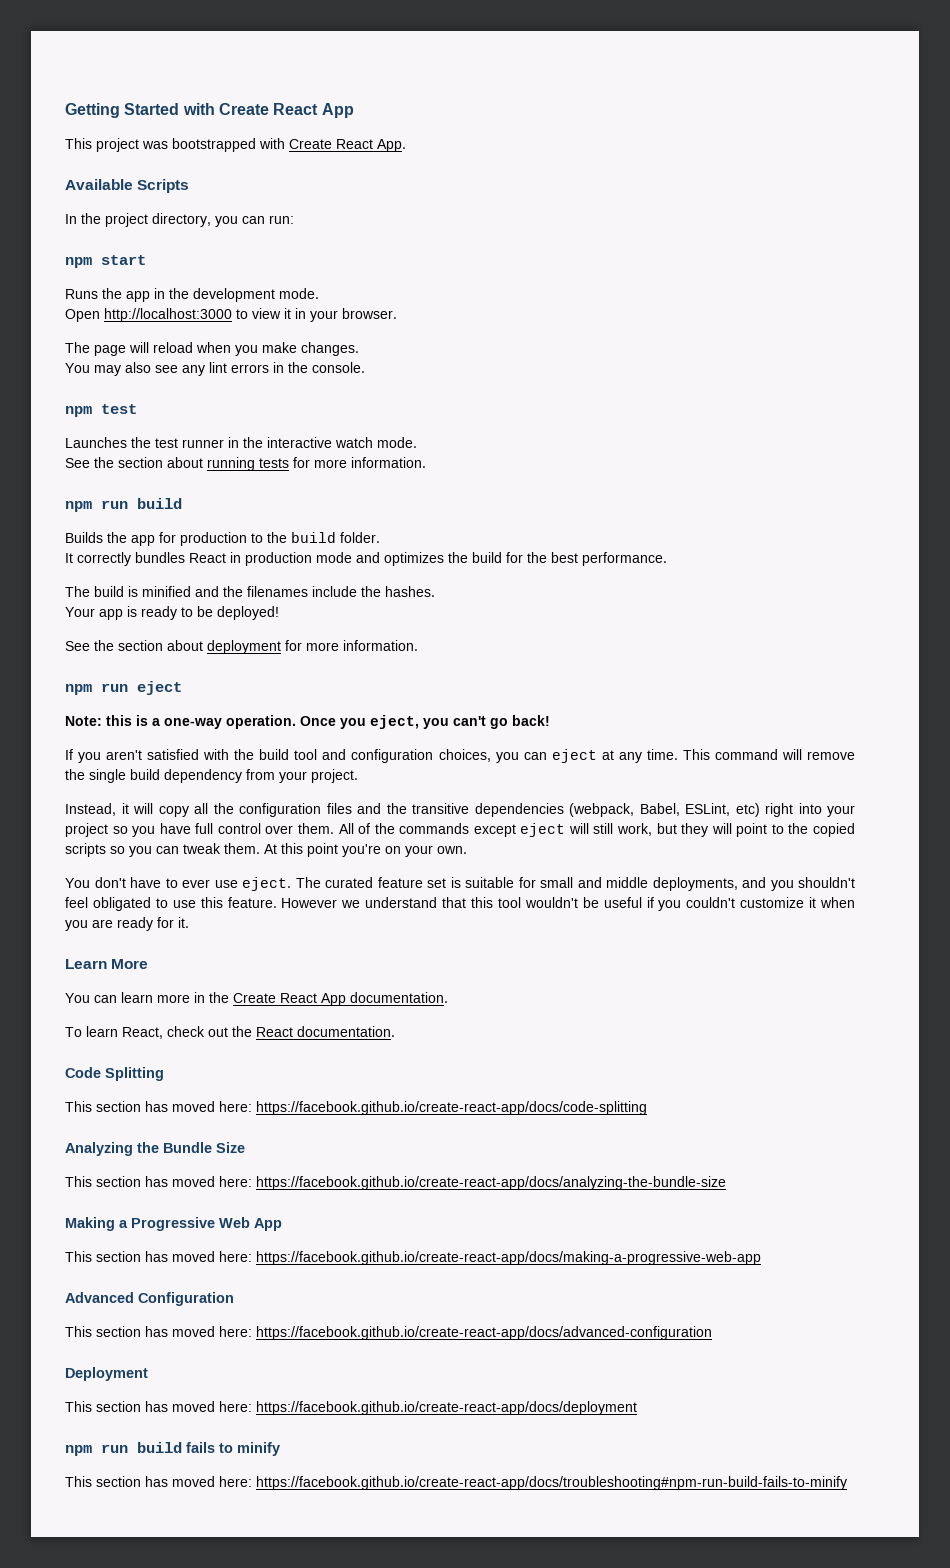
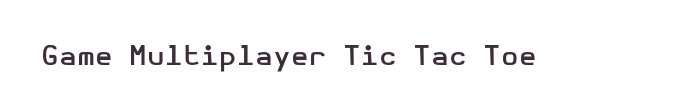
- Getting Started with Create React App
- This project was bootstrapped with Create React App.
- Available Scripts
- In the project directory, you can run:
- npm start
- Runs the app in the development mode.
- Open http://localhost:3000 to view it in your browser.
- The page will reload when you make changes.
- You may also see any lint errors in the console.
- npm test
- Launches the test runner in the interactive watch mode.
- See the section about running tests for more information.
- npm run build
- Builds the app for production to the build folder.
- It correctly bundles React in production mode and optimizes the build for the best performance.
- The build is minified and the filenames include the hashes.
- Your app is ready to be deployed!
- See the section about deployment for more information.
- npm run eject
- Note: this is a one-way operation. Once you eject, you can't go back!
- If you aren't satisfied with the build tool and configuration choices, you can eject at any time. This command will remove the single build dependency from your project.
- Instead, it will copy all the configuration files and the transitive dependencies (webpack, Babel, ESLint, etc) right into your project so you have full control over them. All of the commands except eject will still work, but they will point to the copied scripts so you can tweak them. At this point you're on your own.
- You don't have to ever use eject. The curated feature set is suitable for small and middle deployments, and you shouldn't feel obligated to use this feature. However we understand that this tool wouldn't be useful if you couldn't customize it when you are ready for it.
- Learn More
- You can learn more in the Create React App documentation.
- To learn React, check out the React documentation.
- Code Splitting
- This section has moved here: https://facebook.github.io/create-react-app/docs/code-splitting
- Analyzing the Bundle Size
- This section has moved here: https://facebook.github.io/create-react-app/docs/analyzing-the-bundle-size
- Making a Progressive Web App
- This section has moved here: https://facebook.github.io/create-react-app/docs/making-a-progressive-web-app
- Advanced Configuration
- This section has moved here: https://facebook.github.io/create-react-app/docs/advanced-configuration
- Deployment
- This section has moved here: https://facebook.github.io/create-react-app/docs/deployment
- npm run build fails to minify
- This section has moved here: https://facebook.github.io/create-react-app/docs/troubleshooting#npm-run-build-fails-to-minify
+ Game Multiplayer Tic Tac Toe

